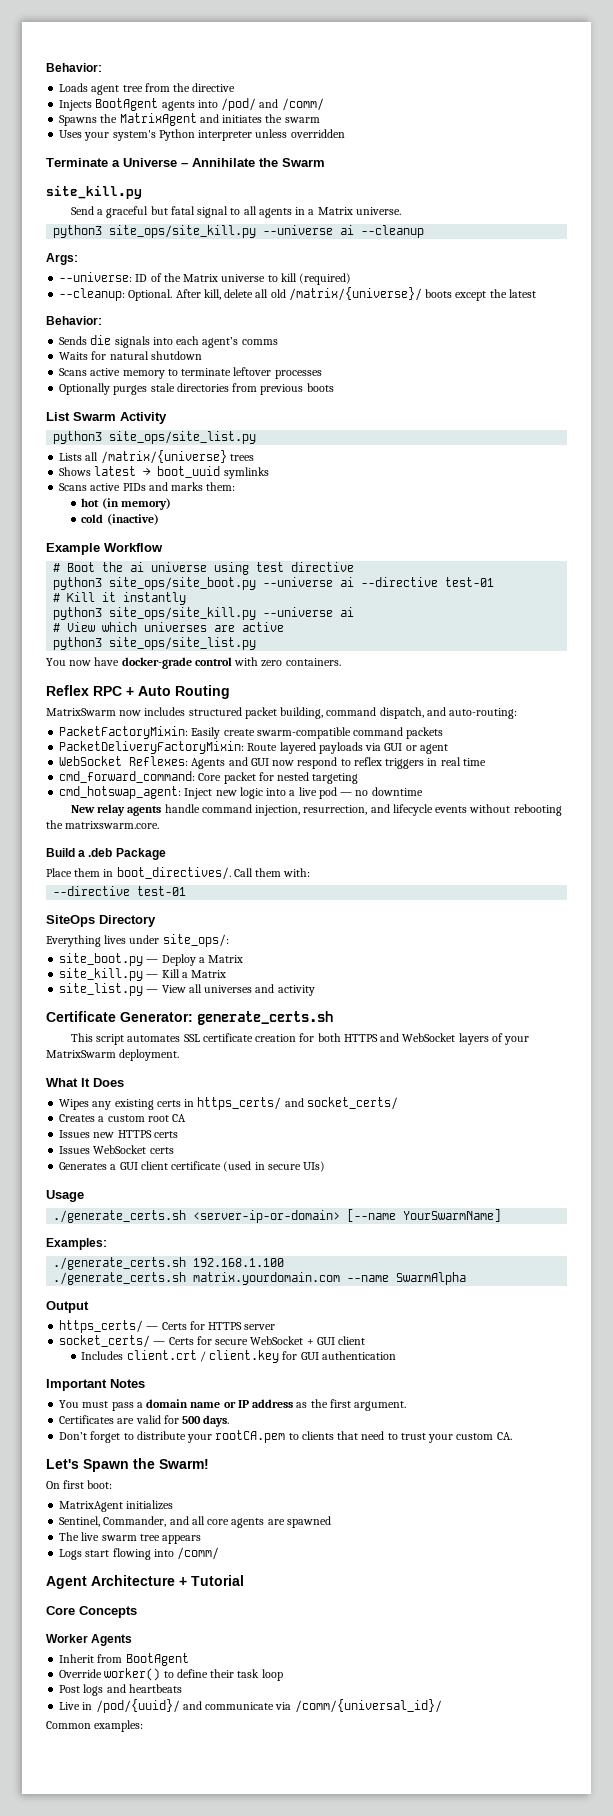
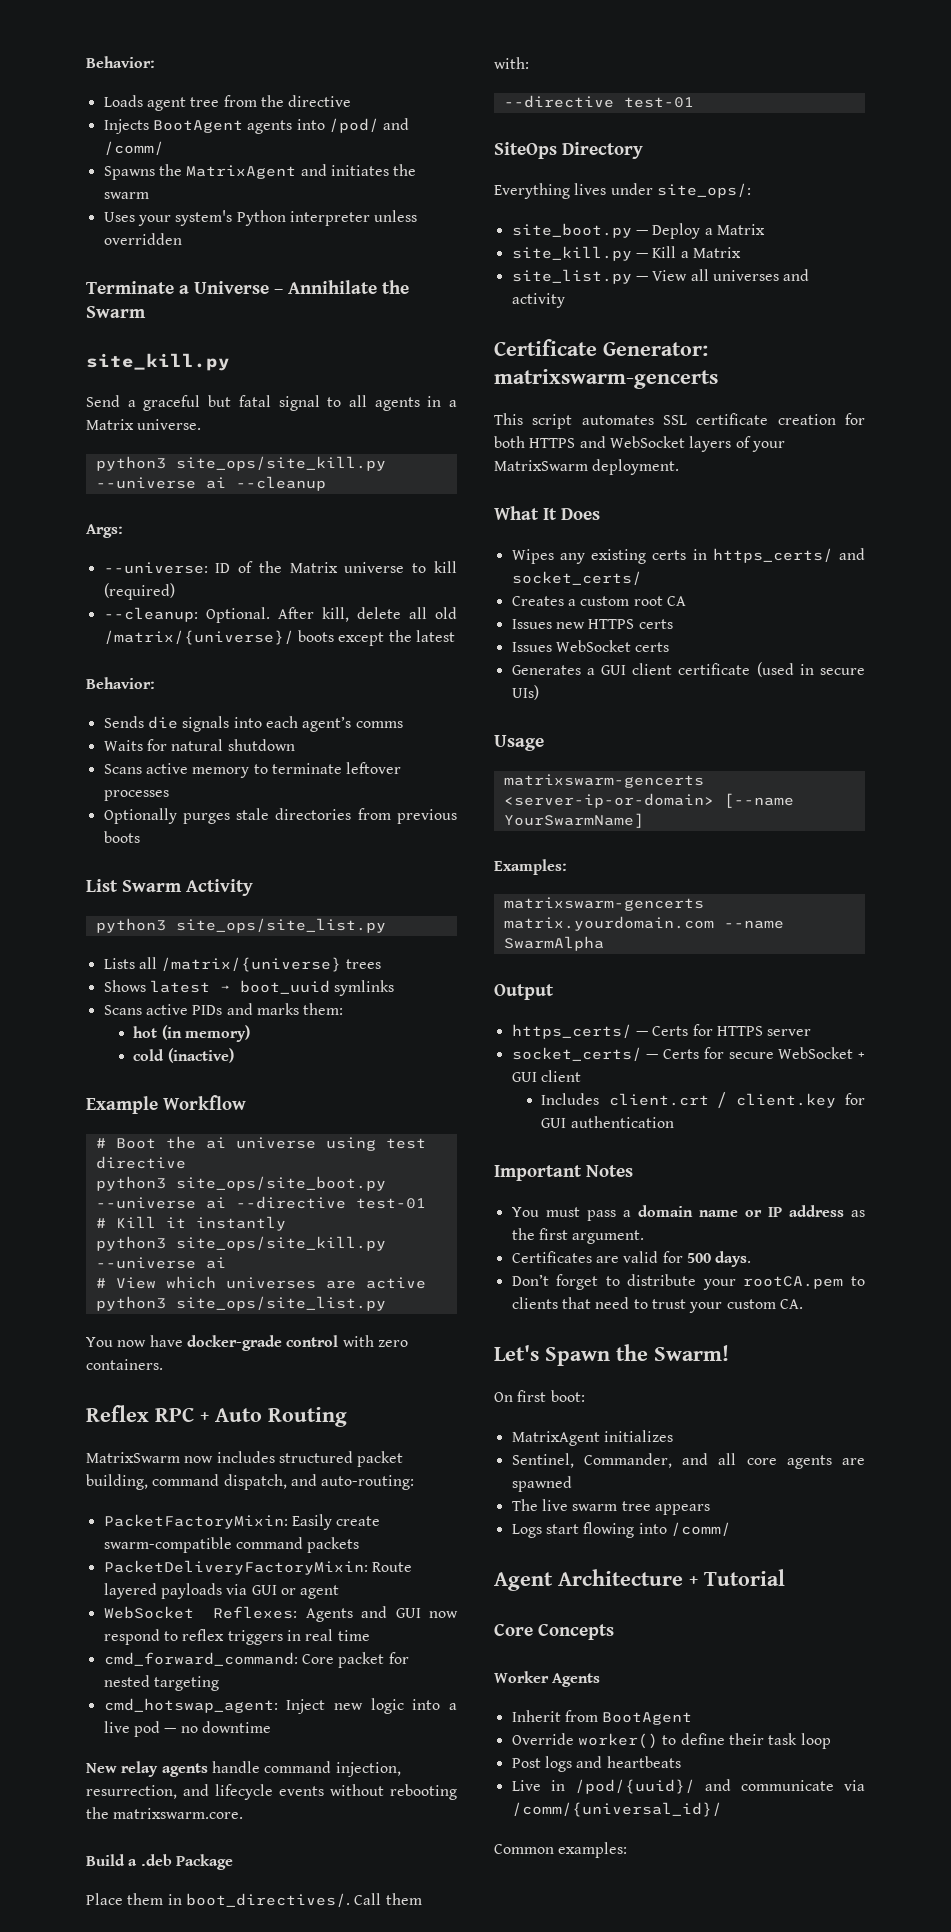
- Certificate Generator: generate_certs.sh
+ Certificate Generator: matrixswarm-gencerts
- ./generate_certs.sh <server-ip-or-domain> [--name YourSwarmName]
+ matrixswarm-gencerts <server-ip-or-domain> [--name YourSwarmName]
- ./generate_certs.sh 192.168.1.100
- ./generate_certs.sh matrix.yourdomain.com --name SwarmAlpha
+ matrixswarm-gencerts matrix.yourdomain.com --name SwarmAlpha

